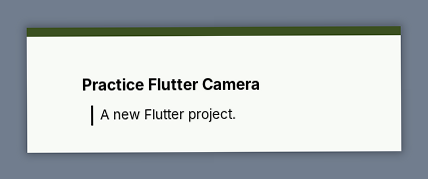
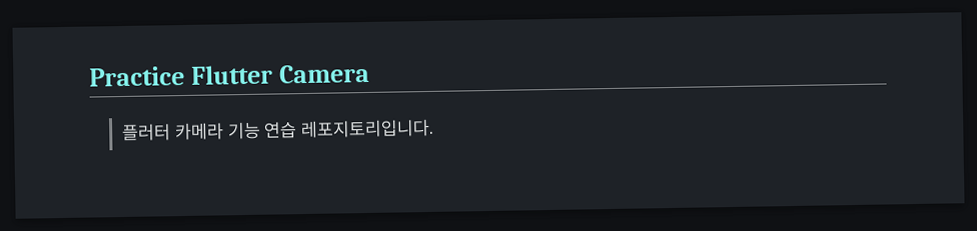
- A new Flutter project.
+ 플러터 카메라 기능 연습 레포지토리입니다.

